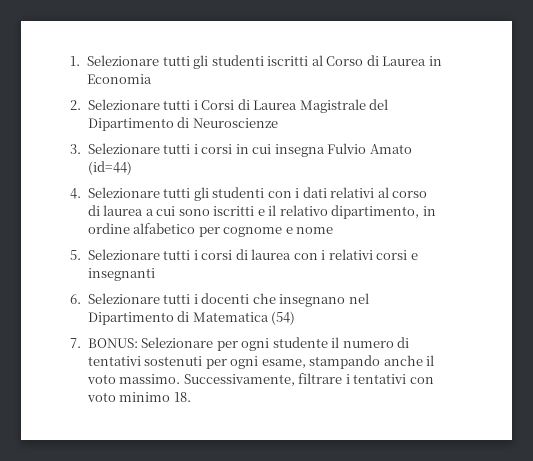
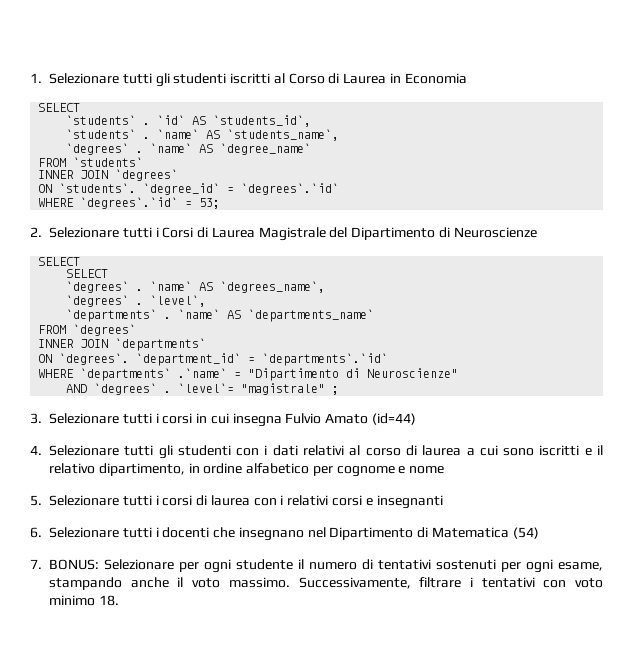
  1. Selezionare tutti gli studenti iscritti al Corso di Laurea in Economia
+ SELECT
+ `students` . `id` AS `students_id`,
+ `students` . `name` AS `students_name`,
+ `degrees` . `name` AS `degree_name`
+ FROM `students`
+ INNER JOIN `degrees`
+ ON `students`. `degree_id` = `degrees`.`id`
+ WHERE `degrees`.`id` = 53;
  2. Selezionare tutti i Corsi di Laurea Magistrale del Dipartimento di Neuroscienze
+ SELECT
+ SELECT
+ `degrees` . `name` AS `degrees_name`,
+ `degrees` . `level`,
+ `departments` . `name` AS `departments_name`
+ FROM `degrees`
+ INNER JOIN `departments`
+ ON `degrees`. `department_id` = `departments`.`id`
+ WHERE `departments` .`name` = "Dipartimento di Neuroscienze"
+ AND `degrees` . `level`= "magistrale" ;

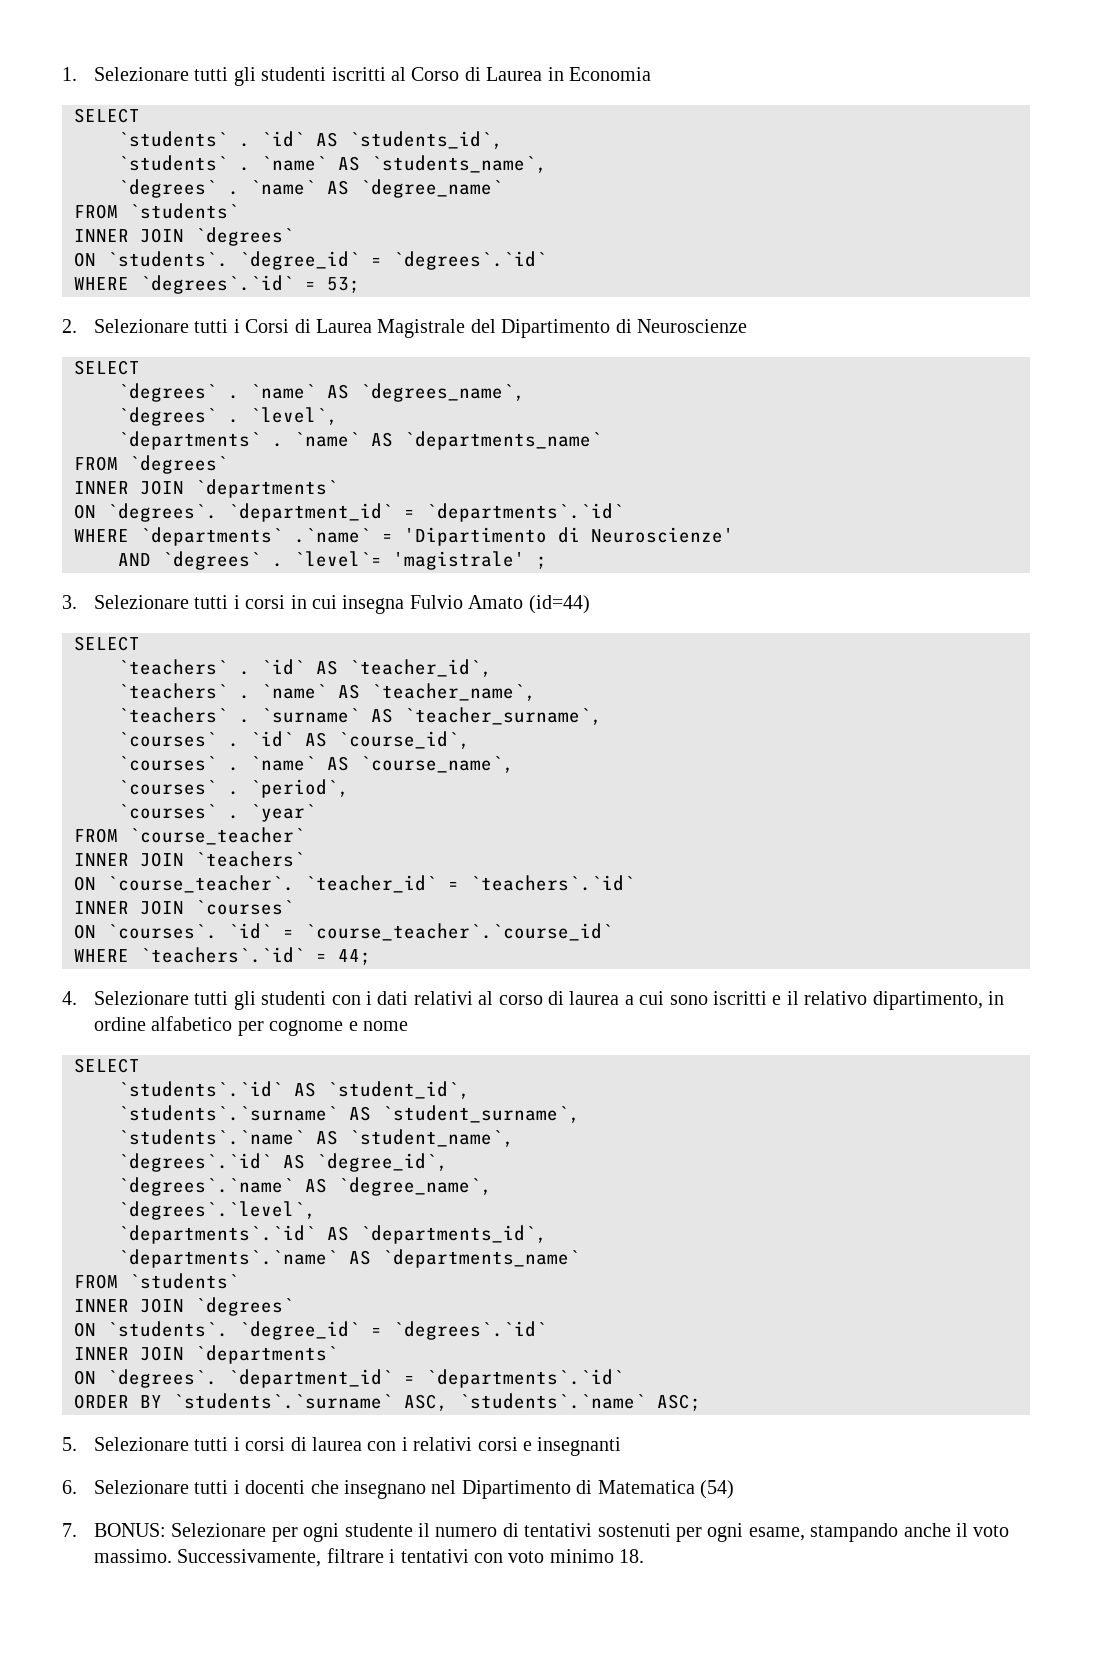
  2. Selezionare tutti i Corsi di Laurea Magistrale del Dipartimento di Neuroscienze
- SELECT
- WHERE `departments` .`name` = "Dipartimento di Neuroscienze"
+ WHERE `departments` .`name` = 'Dipartimento di Neuroscienze'
- `level`= "magistrale" ;
+ `level`= 'magistrale' ;
  3. Selezionare tutti i corsi in cui insegna Fulvio Amato (id=44)
+ SELECT
+ `teachers` . `id` AS `teacher_id`,
+ `teachers` . `name` AS `teacher_name`,
+ `teachers` . `surname` AS `teacher_surname`,
+ `courses` . `id` AS `course_id`,
+ `courses` . `name` AS `course_name`,
+ `courses` . `period`,
+ `courses` . `year`
+ FROM `course_teacher`
+ INNER JOIN `teachers`
+ ON `course_teacher`. `teacher_id` = `teachers`.`id`
+ INNER JOIN `courses`
+ ON `courses`. `id` = `course_teacher`.`course_id`
+ WHERE `teachers`.`id` = 44;
  4. Selezionare tutti gli studenti con i dati relativi al corso di laurea a cui sono iscritti e il relativo dipartimento, in ordine alfabetico per cognome e nome
+ SELECT
+ `students`.`id` AS `student_id`,
+ `students`.`surname` AS `student_surname`,
+ `students`.`name` AS `student_name`,
+ `degrees`.`id` AS `degree_id`,
+ `degrees`.`name` AS `degree_name`,
+ `degrees`.`level`,
+ `departments`.`id` AS `departments_id`,
+ `departments`.`name` AS `departments_name`
+ FROM `students`
+ INNER JOIN `degrees`
+ ON `students`. `degree_id` = `degrees`.`id`
+ INNER JOIN `departments`
+ ON `degrees`. `department_id` = `departments`.`id`
+ ORDER BY `students`.`surname` ASC, `students`.`name` ASC;

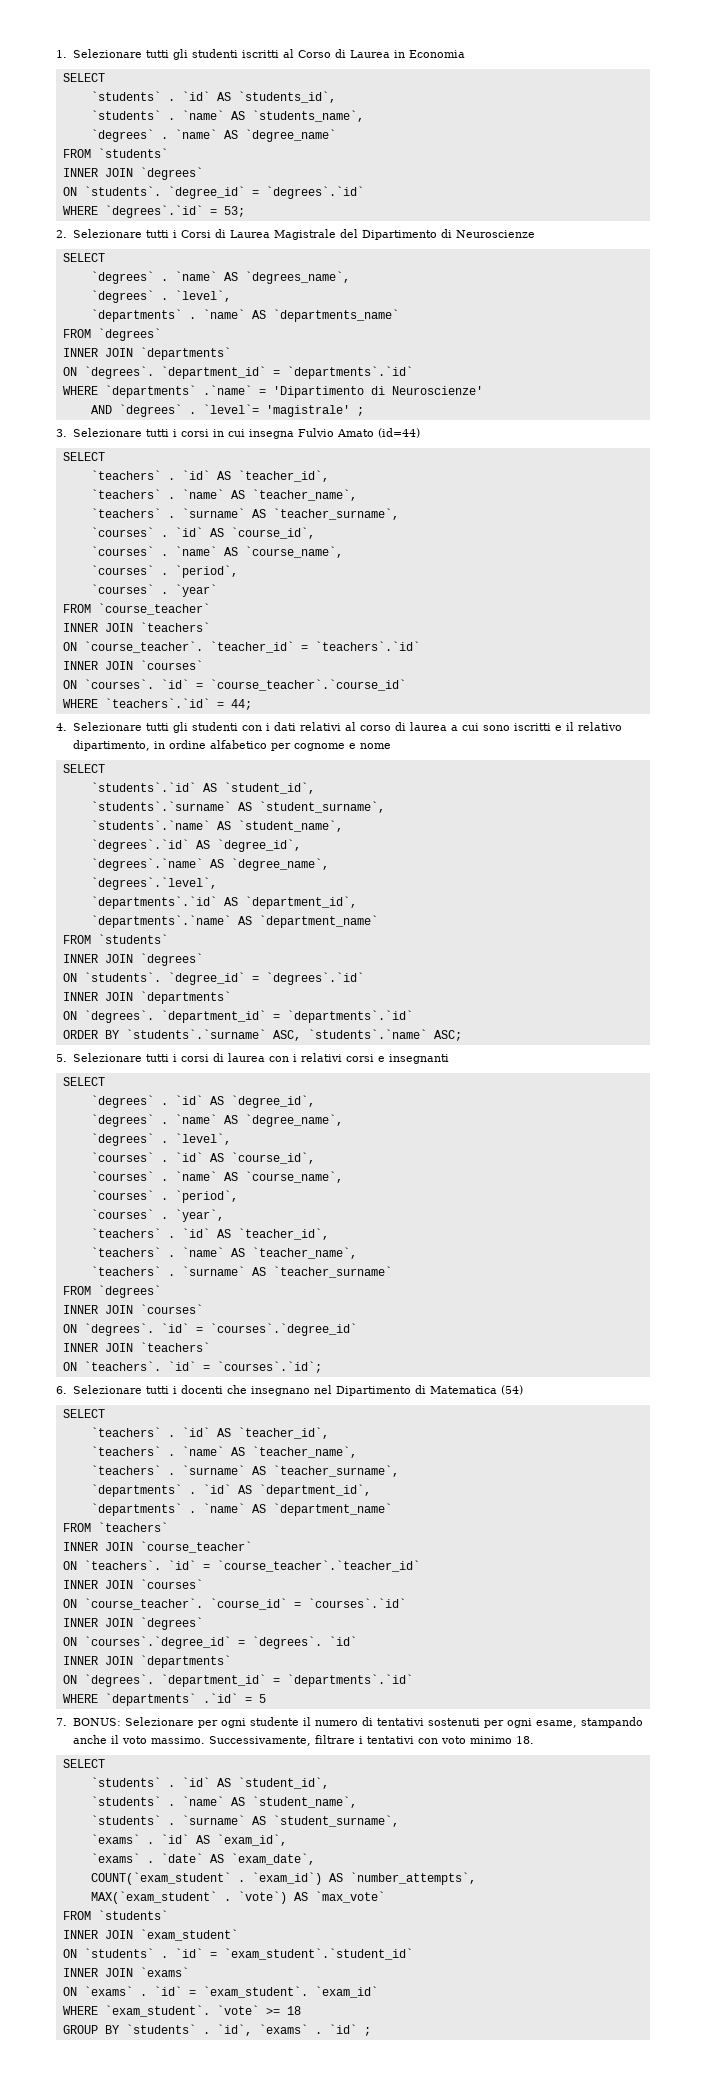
- `departments`.`id` AS `departments_id`,
+ `departments`.`id` AS `department_id`,
- `departments`.`name` AS `departments_name`
+ `departments`.`name` AS `department_name`
  5. Selezionare tutti i corsi di laurea con i relativi corsi e insegnanti
+ SELECT
+ `degrees` . `id` AS `degree_id`,
+ `degrees` . `name` AS `degree_name`,
+ `degrees` . `level`,
+ `courses` . `id` AS `course_id`,
+ `courses` . `name` AS `course_name`,
+ `courses` . `period`,
+ `courses` . `year`,
+ `teachers` . `id` AS `teacher_id`,
+ `teachers` . `name` AS `teacher_name`,
+ `teachers` . `surname` AS `teacher_surname`
+ FROM `degrees`
+ INNER JOIN `courses`
+ ON `degrees`. `id` = `courses`.`degree_id`
+ INNER JOIN `teachers`
+ ON `teachers`. `id` = `courses`.`id`;
  6. Selezionare tutti i docenti che insegnano nel Dipartimento di Matematica (54)
+ SELECT
+ `teachers` . `id` AS `teacher_id`,
+ `teachers` . `name` AS `teacher_name`,
+ `teachers` . `surname` AS `teacher_surname`,
+ `departments` . `id` AS `department_id`,
+ `departments` . `name` AS `department_name`
+ FROM `teachers`
+ INNER JOIN `course_teacher`
+ ON `teachers`. `id` = `course_teacher`.`teacher_id`
+ INNER JOIN `courses`
+ ON `course_teacher`. `course_id` = `courses`.`id`
+ INNER JOIN `degrees`
+ ON `courses`.`degree_id` = `degrees`. `id`
+ INNER JOIN `departments`
+ ON `degrees`. `department_id` = `departments`.`id`
+ WHERE `departments` .`id` = 5
  Successivamente, filtrare i tentativi con voto minimo 18.
+ SELECT
+ `students` . `id` AS `student_id`,
+ `students` . `name` AS `student_name`,
+ `students` . `surname` AS `student_surname`,
+ `exams` . `id` AS `exam_id`,
+ `exams` . `date` AS `exam_date`,
+ COUNT(`exam_student` . `exam_id`) AS `number_attempts`,
+ MAX(`exam_student` . `vote`) AS `max_vote`
+ FROM `students`
+ INNER JOIN `exam_student`
+ ON `students` . `id` = `exam_student`.`student_id`
+ INNER JOIN `exams`
+ ON `exams` . `id` = `exam_student`. `exam_id`
+ WHERE `exam_student`. `vote` >= 18
+ GROUP BY `students` . `id`, `exams` . `id` ;

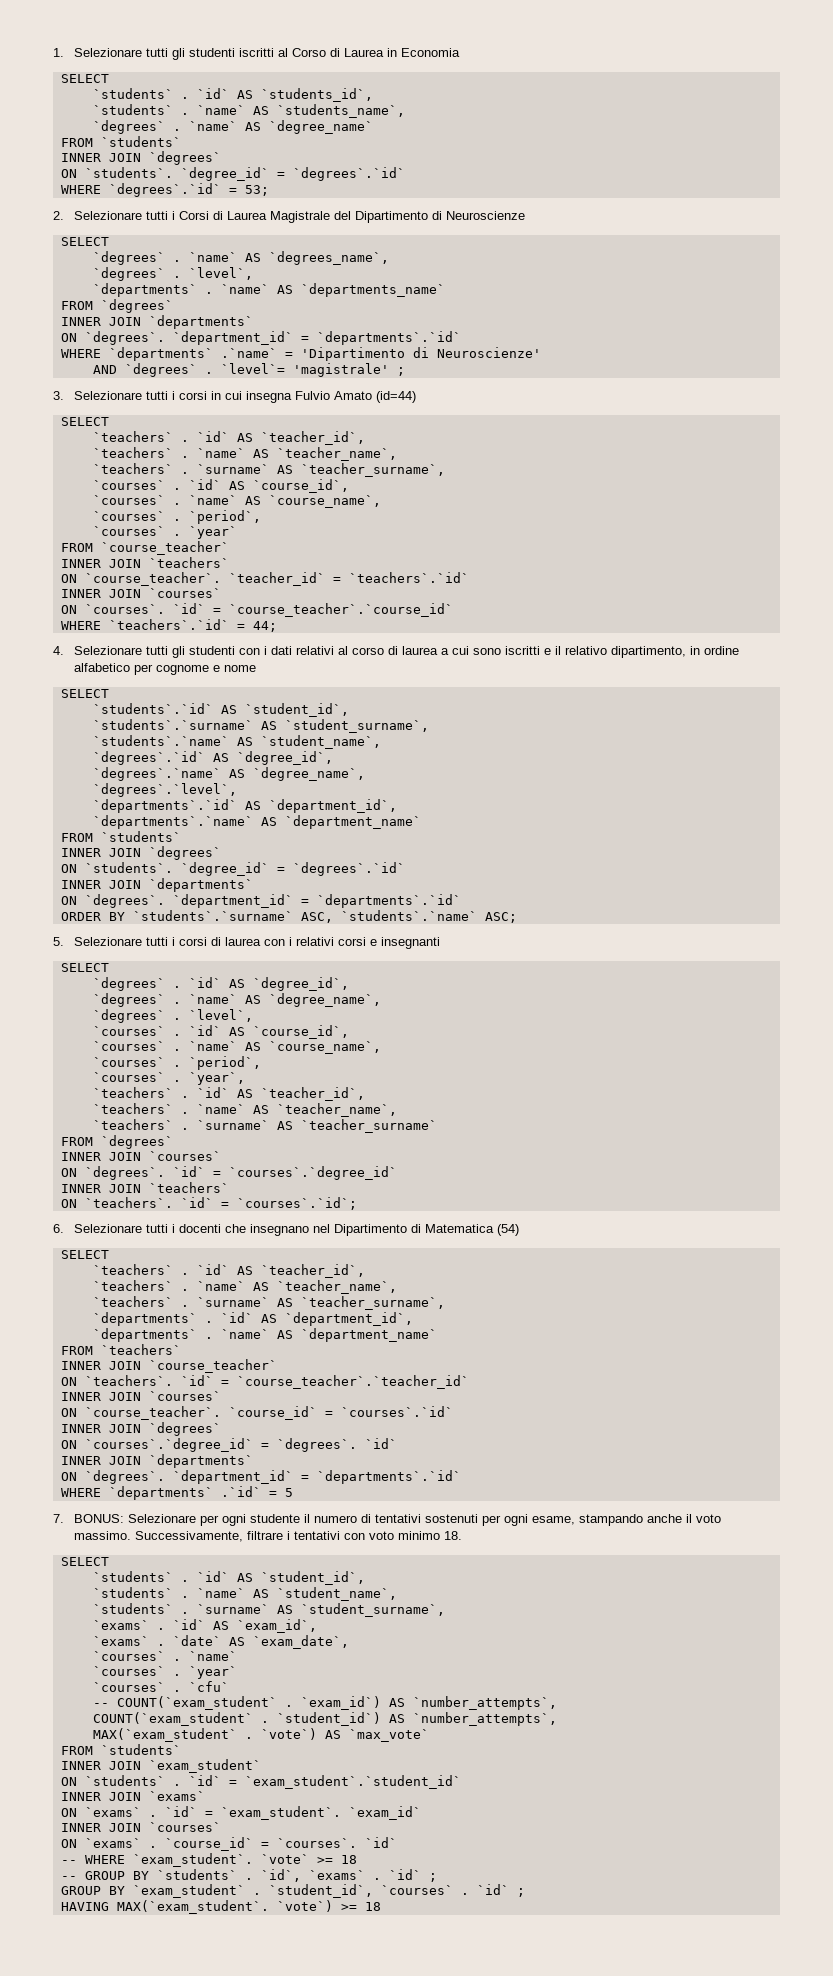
  `date` AS `exam_date`,
- COUNT(`exam_student` .
+ `courses` . `name`
+ `courses` . `year`
+ `courses` . `cfu`
+ -- COUNT(`exam_student` .
+ COUNT(`exam_student` . `student_id`) AS `number_attempts`,
  `exam_id`
- WHERE `exam_student`.
+ INNER JOIN `courses`
+ ON `exams` . `course_id` = `courses`. `id`
+ -- WHERE `exam_student`.
- GROUP BY `students` .
+ -- GROUP BY `students` .
+ GROUP BY `exam_student` . `student_id`, `courses` . `id` ;
+ HAVING MAX(`exam_student`. `vote`) >= 18

